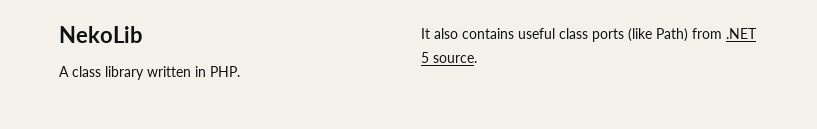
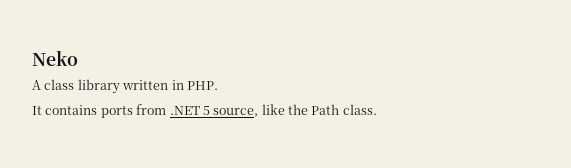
- NekoLib
+ Neko
- It also contains useful class ports (like Path) from .NET 5 source.
+ It contains ports from .NET 5 source, like the Path class.

